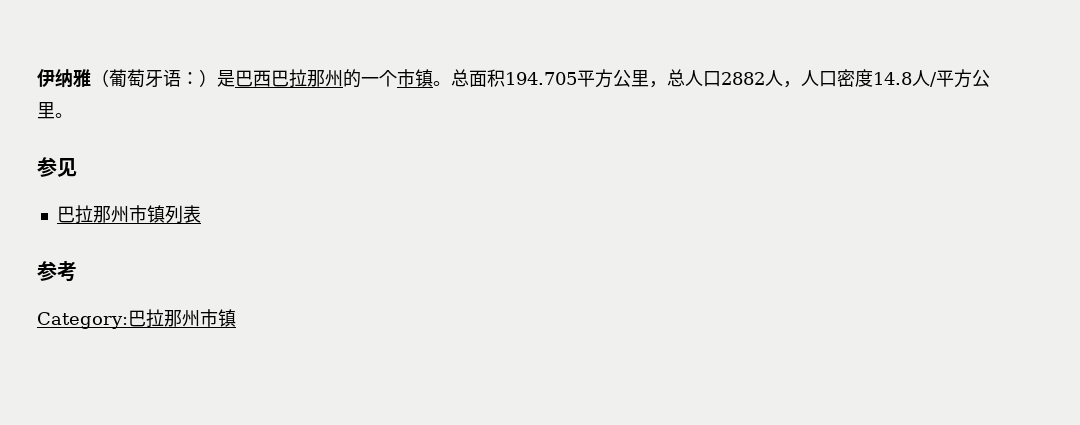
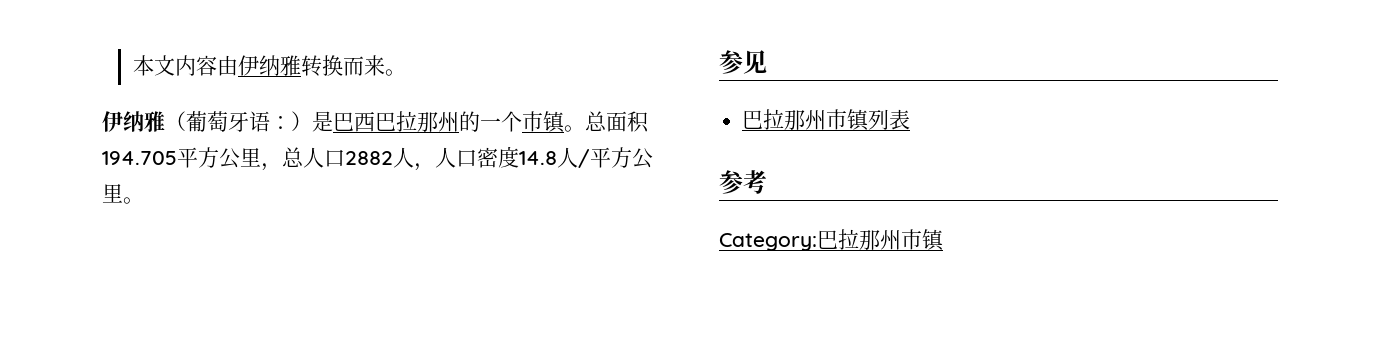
+ 本文内容由伊纳雅转换而来。

